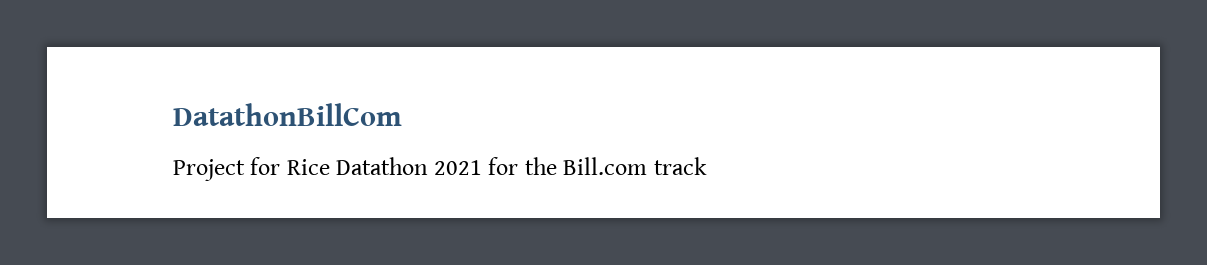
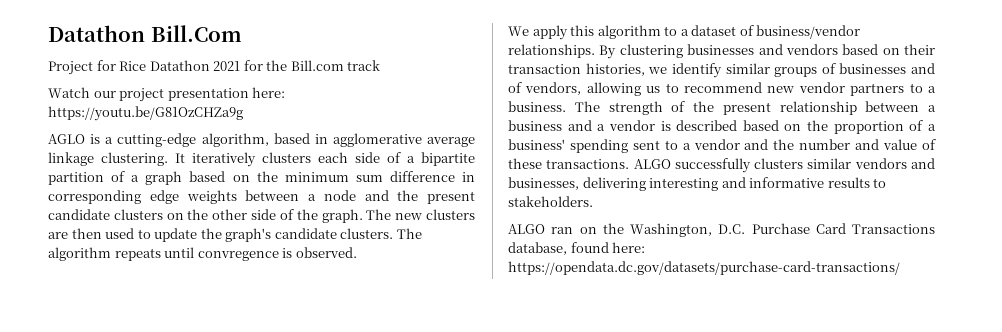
- DatathonBillCom
+ Datathon Bill.Com
+ Watch our project presentation here: https://youtu.be/G81OzCHZa9g
+ AGLO is a cutting-edge algorithm, based in agglomerative average linkage clustering. It iteratively clusters each side of a bipartite partition of a graph based on the minimum sum difference in corresponding edge weights between a node and the present candidate clusters on the other side of the graph. The new clusters are then used to update the graph's candidate clusters. The algorithm repeats until convregence is observed.
+ We apply this algorithm to a dataset of business/vendor relationships. By clustering businesses and vendors based on their transaction histories, we identify similar groups of businesses and of vendors, allowing us to recommend new vendor partners to a business. The strength of the present relationship between a business and a vendor is described based on the proportion of a business' spending sent to a vendor and the number and value of these transactions. ALGO successfully clusters similar vendors and businesses, delivering interesting and informative results to stakeholders.
+ ALGO ran on the Washington, D.C. Purchase Card Transactions database, found here: https://opendata.dc.gov/datasets/purchase-card-transactions/

